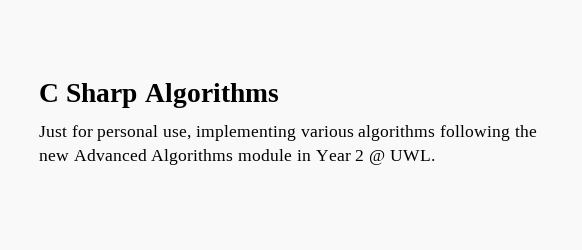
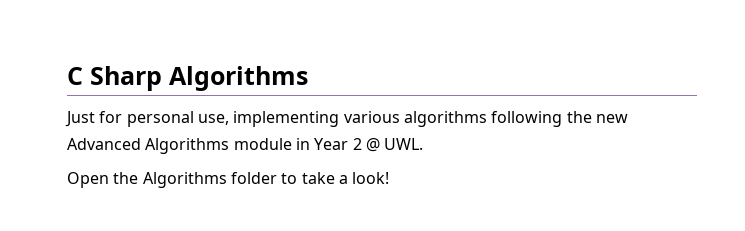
+ Open the Algorithms folder to take a look!

